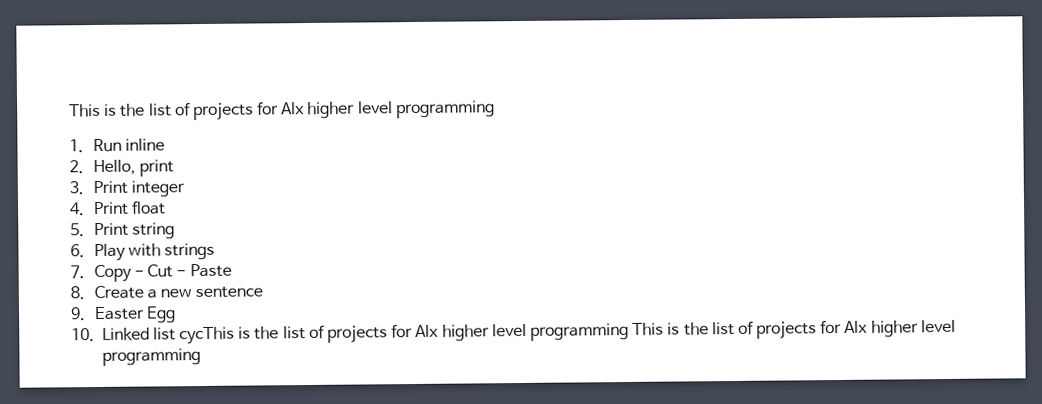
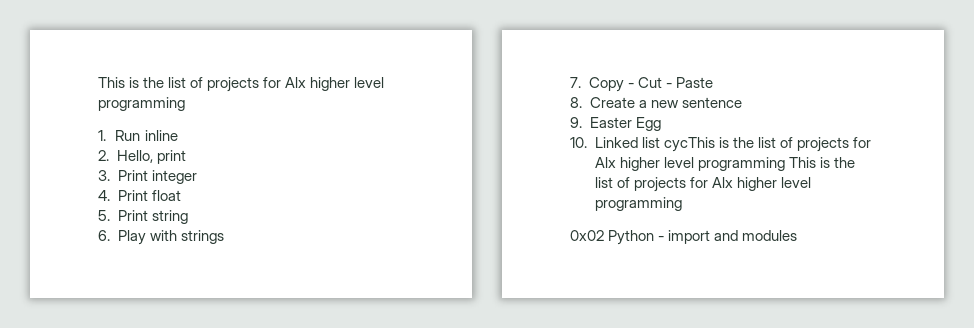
+ 0x02 Python - import and modules

